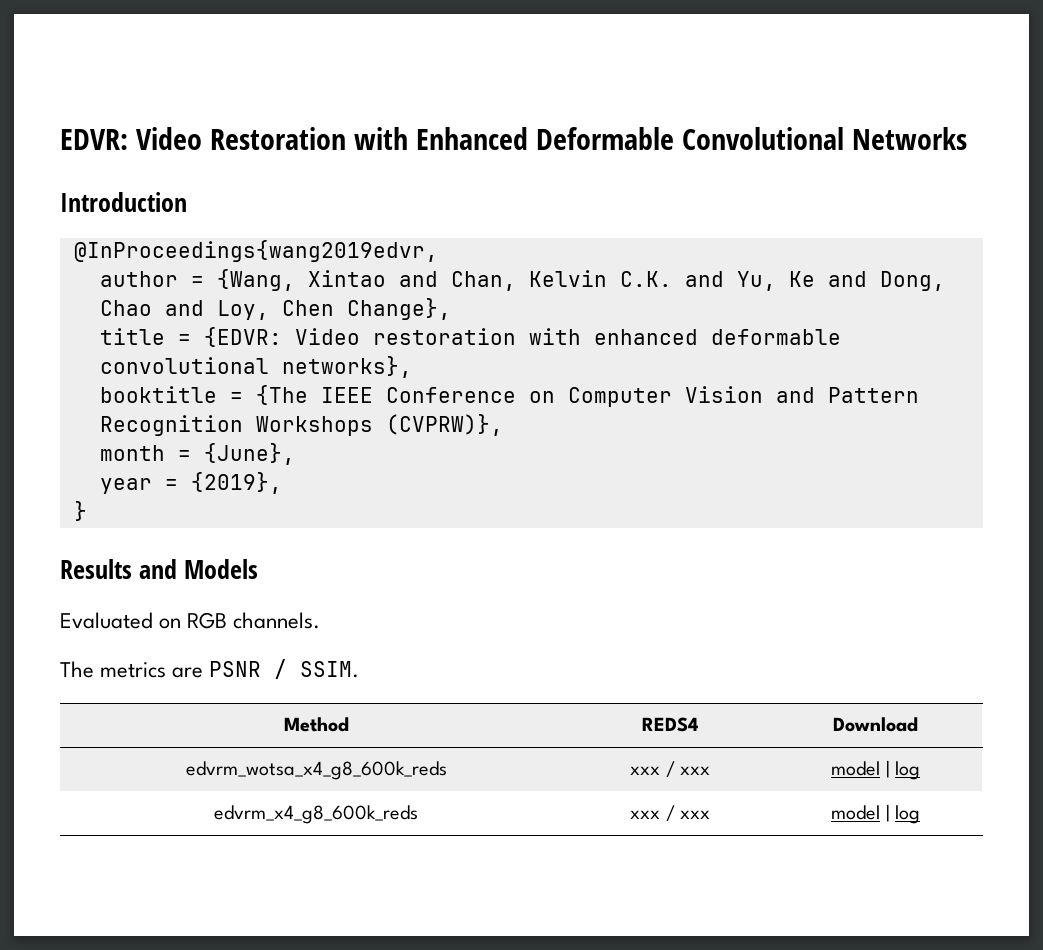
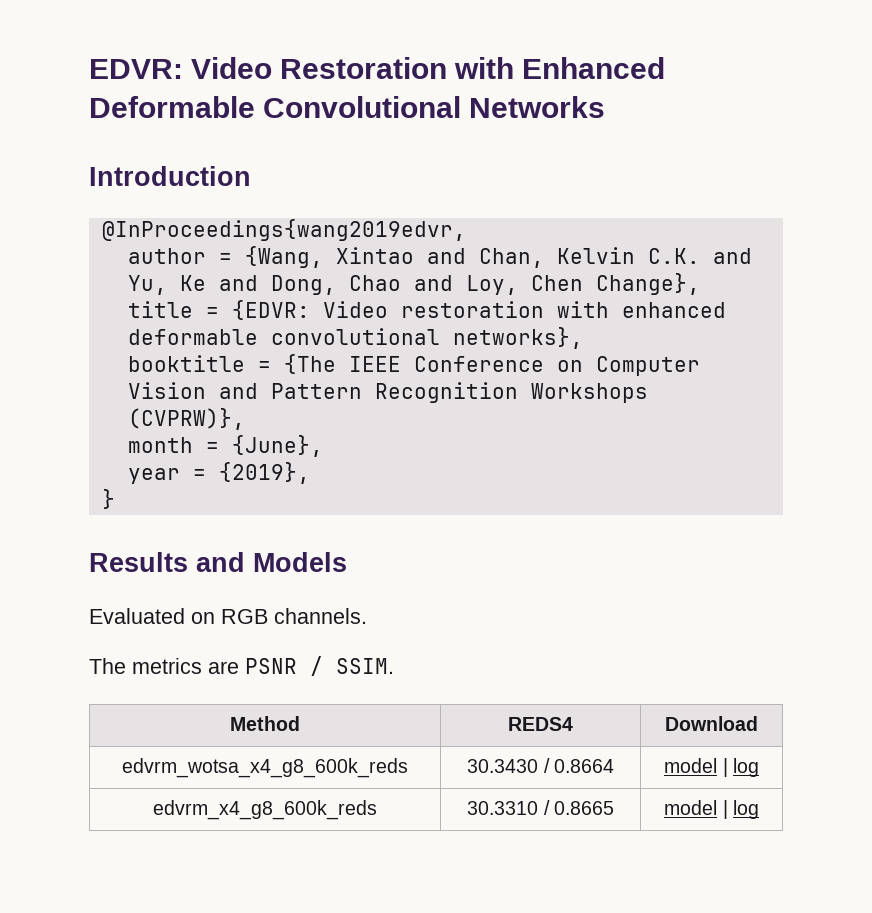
- edvrm_wotsa_x4_g8_600k_reds | xxx / xxx | model | log
+ edvrm_wotsa_x4_g8_600k_reds | 30.3430 / 0.8664 | model | log
- edvrm_x4_g8_600k_reds | xxx / xxx | model | log
+ edvrm_x4_g8_600k_reds | 30.3310 / 0.8665 | model | log

